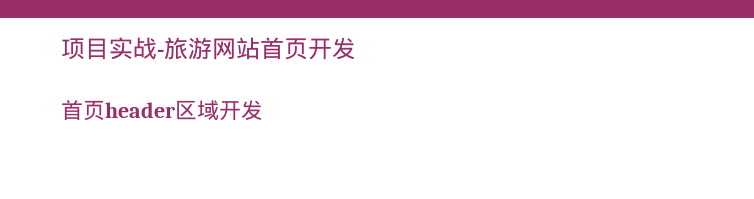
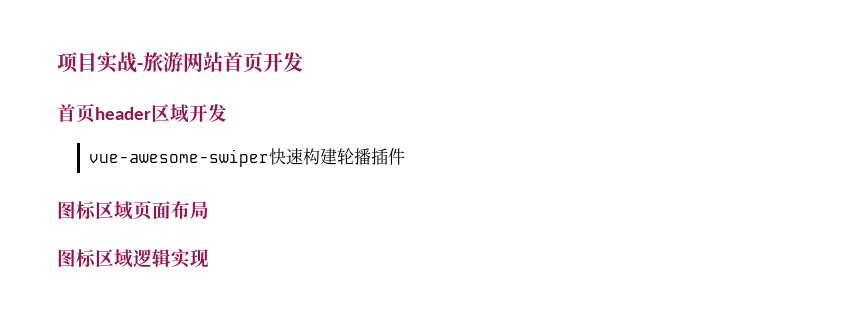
+ vue-awesome-swiper快速构建轮播插件
+ 图标区域页面布局
+ 图标区域逻辑实现

